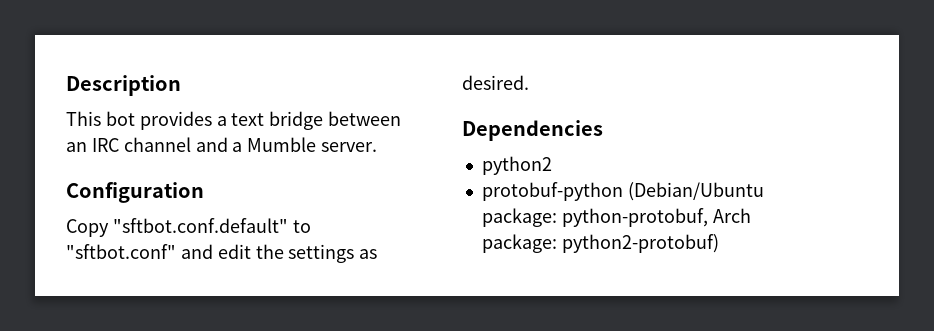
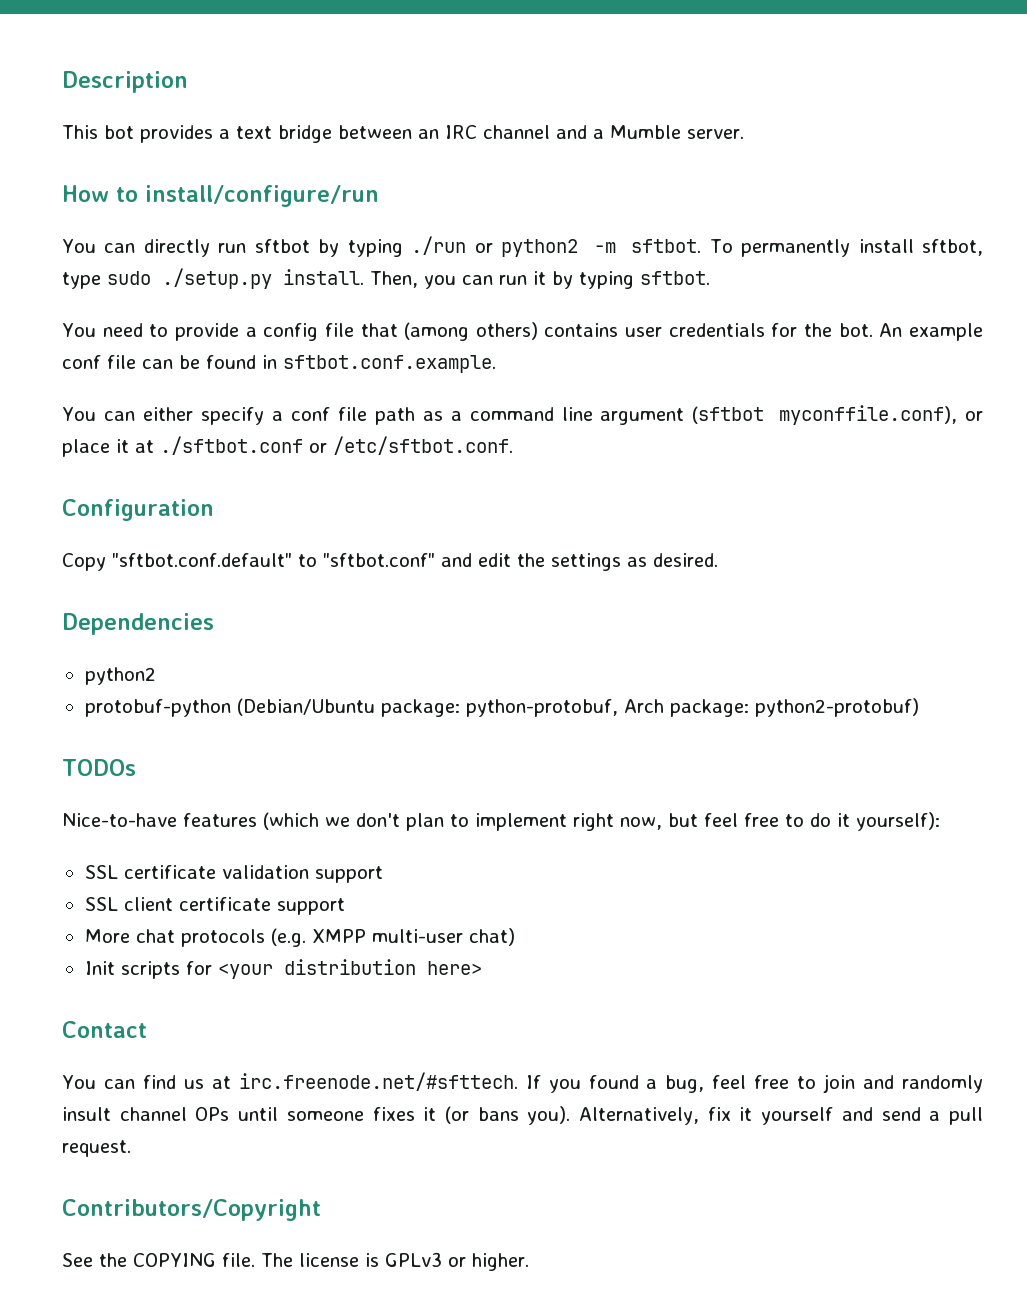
+ How to install/configure/run
+ You can directly run sftbot by typing ./run or python2 -m sftbot. To permanently install sftbot, type sudo ./setup.py install. Then, you can run it by typing sftbot.
+ You need to provide a config file that (among others) contains user credentials for the bot. An example conf file can be found in sftbot.conf.example.
+ You can either specify a conf file path as a command line argument (sftbot myconffile.conf), or place it at ./sftbot.conf or /etc/sftbot.conf.
+ TODOs
+ Nice-to-have features (which we don't plan to implement right now, but feel free to do it yourself):
+ SSL certificate validation support
+ SSL client certificate support
+ More chat protocols (e.g. XMPP multi-user chat)
+ Init scripts for <your distribution here>
+ Contact
+ You can find us at irc.freenode.net/#sfttech. If you found a bug, feel free to join and randomly insult channel OPs until someone fixes it (or bans you). Alternatively, fix it yourself and send a pull request.
+ Contributors/Copyright
+ See the COPYING file. The license is GPLv3 or higher.

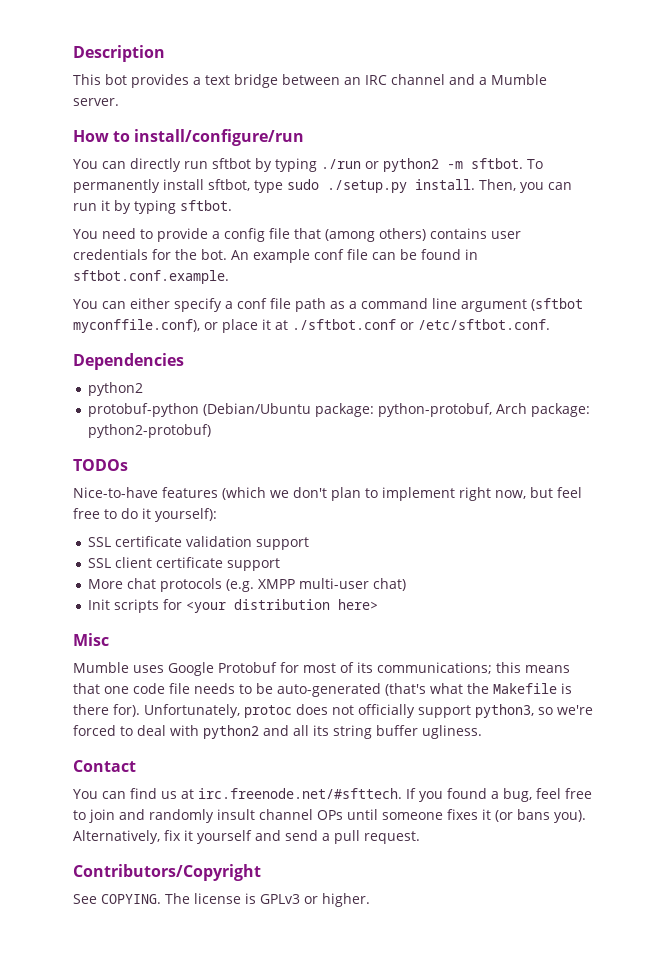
- Configuration
- Copy "sftbot.conf.default" to "sftbot.conf" and edit the settings as desired.
+ Misc
+ Mumble uses Google Protobuf for most of its communications; this means that one code file needs to be auto-generated (that's what the Makefile is there for). Unfortunately, protoc does not officially support python3, so we're forced to deal with python2 and all its string buffer ugliness.
- See the COPYING file.
+ See COPYING.

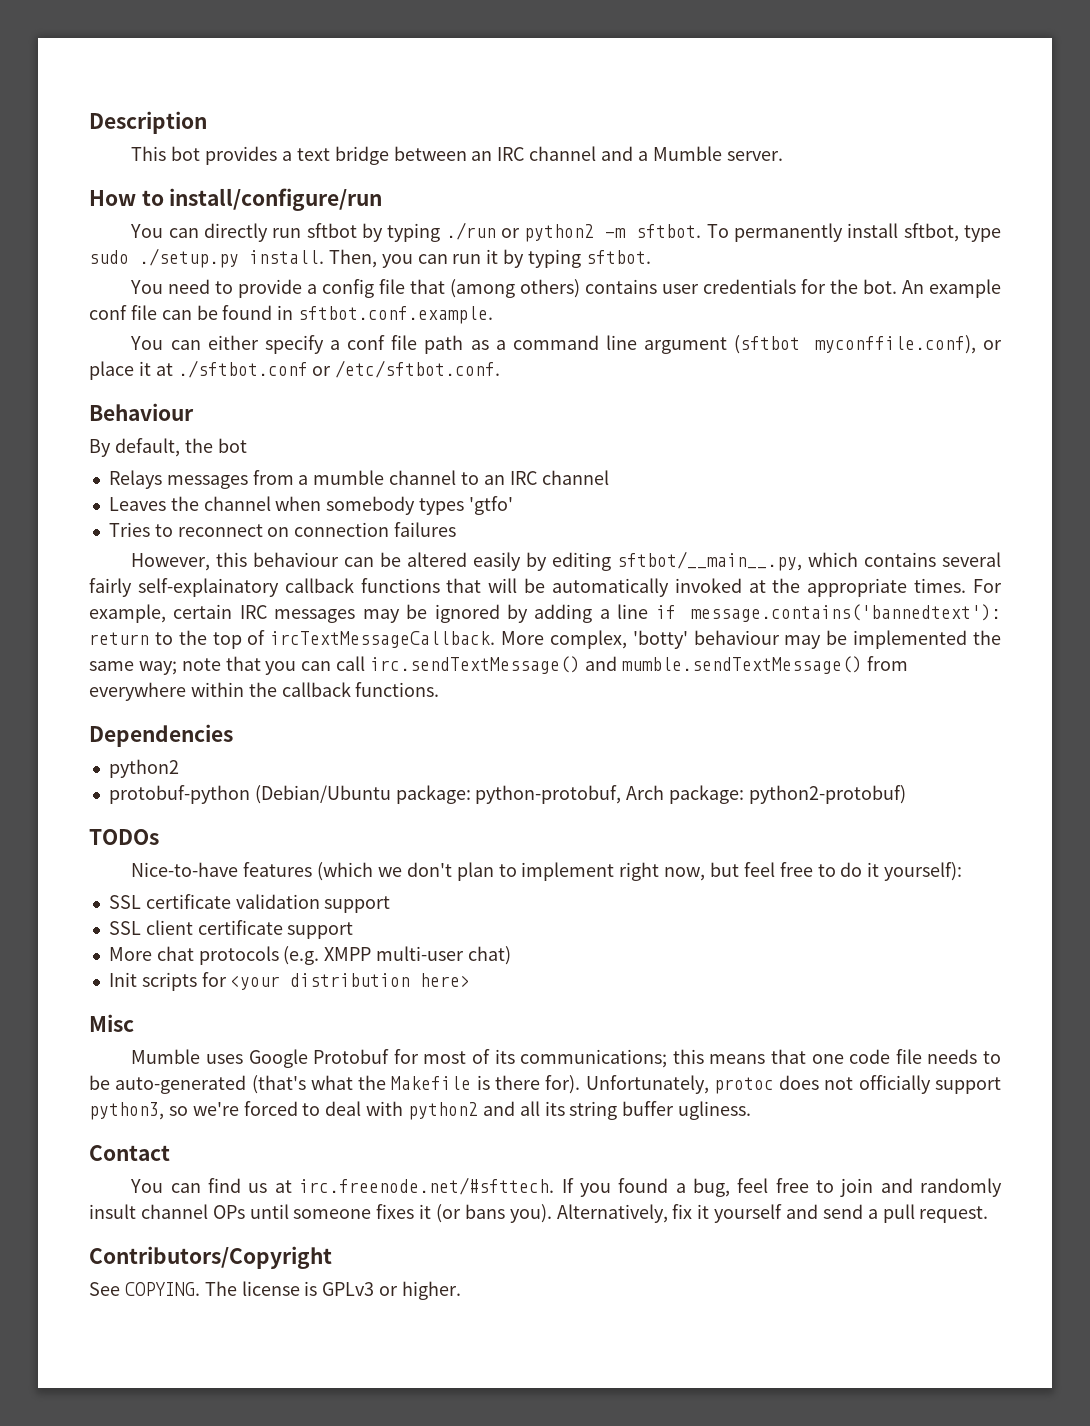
+ Behaviour
+ By default, the bot
+ Relays messages from a mumble channel to an IRC channel
+ Leaves the channel when somebody types 'gtfo'
+ Tries to reconnect on connection failures
+ However, this behaviour can be altered easily by editing sftbot/__main__.py, which contains several fairly self-explainatory callback functions that will be automatically invoked at the appropriate times. For example, certain IRC messages may be ignored by adding a line if message.contains('bannedtext'): return to the top of ircTextMessageCallback. More complex, 'botty' behaviour may be implemented the same way; note that you can call irc.sendTextMessage() and mumble.sendTextMessage() from everywhere within the callback functions.

